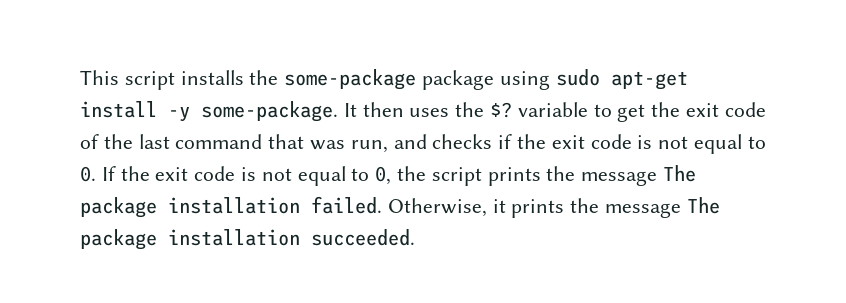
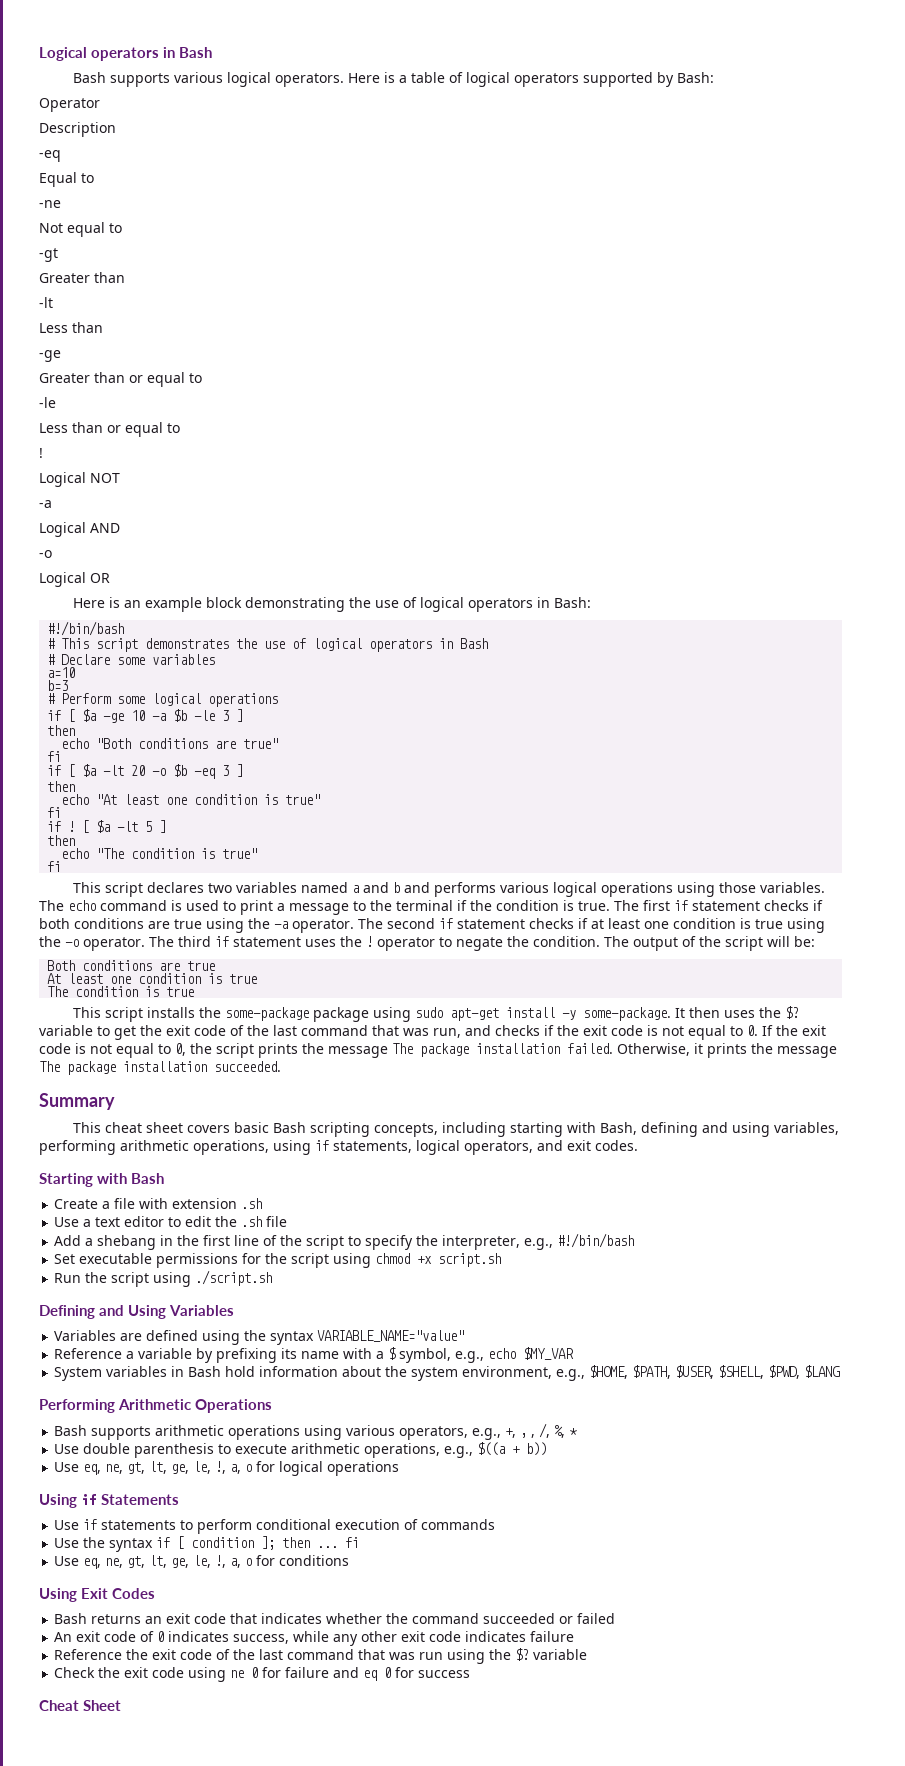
+ Logical operators in Bash
+ Bash supports various logical operators. Here is a table of logical operators supported by Bash:
+ Operator
+ Description
+ -eq
+ Equal to
+ -ne
+ Not equal to
+ -gt
+ Greater than
+ -lt
+ Less than
+ -ge
+ Greater than or equal to
+ -le
+ Less than or equal to
+ !
+ Logical NOT
+ -a
+ Logical AND
+ -o
+ Logical OR
+ Here is an example block demonstrating the use of logical operators in Bash:
+ #!/bin/bash
+ # This script demonstrates the use of logical operators in Bash
+ # Declare some variables
+ a=10
+ b=3
+ # Perform some logical operations
+ if [ $a -ge 10 -a $b -le 3 ]
+ then
+ echo "Both conditions are true"
+ fi
+ if [ $a -lt 20 -o $b -eq 3 ]
+ then
+ echo "At least one condition is true"
+ fi
+ if ! [ $a -lt 5 ]
+ then
+ echo "The condition is true"
+ fi
+ This script declares two variables named a and b and performs various logical operations using those variables. The echo command is used to print a message to the terminal if the condition is true. The first if statement checks if both conditions are true using the -a operator. The second if statement checks if at least one condition is true using the -o operator. The third if statement uses the ! operator to negate the condition. The output of the script will be:
+ Both conditions are true
+ At least one condition is true
+ The condition is true
+ Summary
+ This cheat sheet covers basic Bash scripting concepts, including starting with Bash, defining and using variables, performing arithmetic operations, using if statements, logical operators, and exit codes.
+ Starting with Bash
+ Create a file with extension .sh
+ Use a text editor to edit the .sh file
+ Add a shebang in the first line of the script to specify the interpreter, e.g., #!/bin/bash
+ Set executable permissions for the script using chmod +x script.sh
+ Run the script using ./script.sh
+ Defining and Using Variables
+ Variables are defined using the syntax VARIABLE_NAME="value"
+ Reference a variable by prefixing its name with a $ symbol, e.g., echo $MY_VAR
+ System variables in Bash hold information about the system environment, e.g., $HOME, $PATH, $USER, $SHELL, $PWD, $LANG
+ Performing Arithmetic Operations
+ Bash supports arithmetic operations using various operators, e.g., +, , , /, %, *
+ Use double parenthesis to execute arithmetic operations, e.g., $((a + b))
+ Use eq, ne, gt, lt, ge, le, !, a, o for logical operations
+ Using if Statements
+ Use if statements to perform conditional execution of commands
+ Use the syntax if [ condition ]; then ... fi
+ Use eq, ne, gt, lt, ge, le, !, a, o for conditions
+ Using Exit Codes
+ Bash returns an exit code that indicates whether the command succeeded or failed
+ An exit code of 0 indicates success, while any other exit code indicates failure
+ Reference the exit code of the last command that was run using the $? variable
+ Check the exit code using ne 0 for failure and eq 0 for success
+ Cheat Sheet

